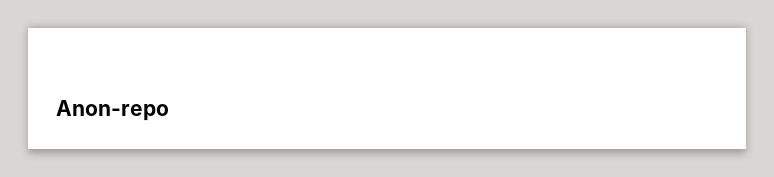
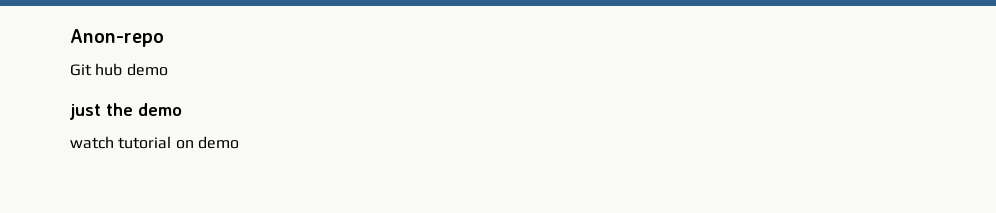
+ Git hub demo
+ just the demo
+ watch tutorial on demo

